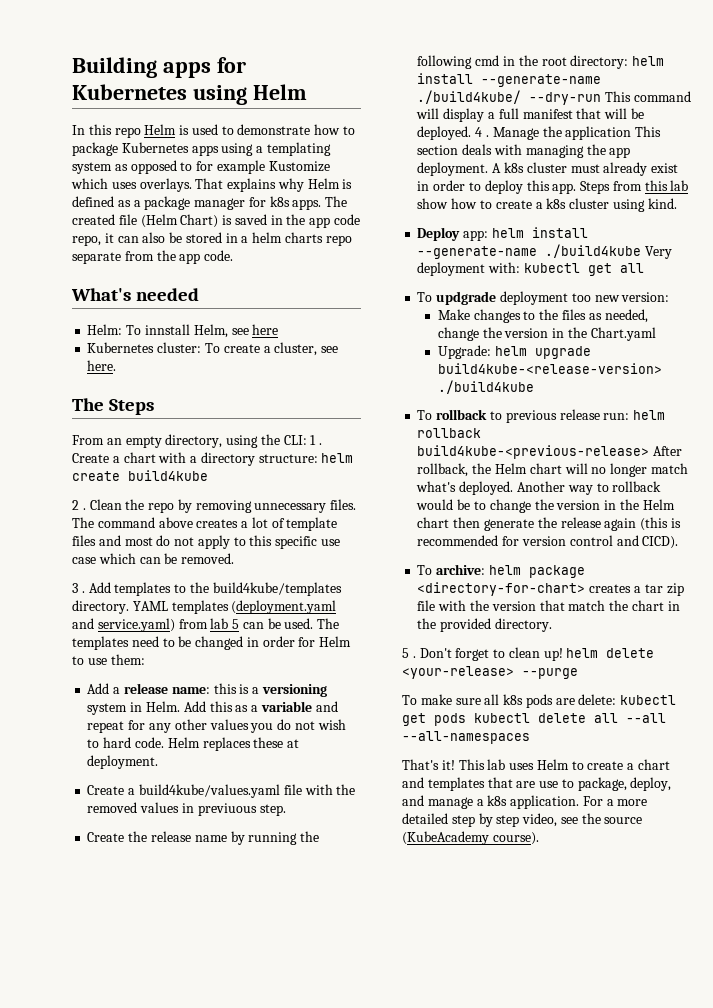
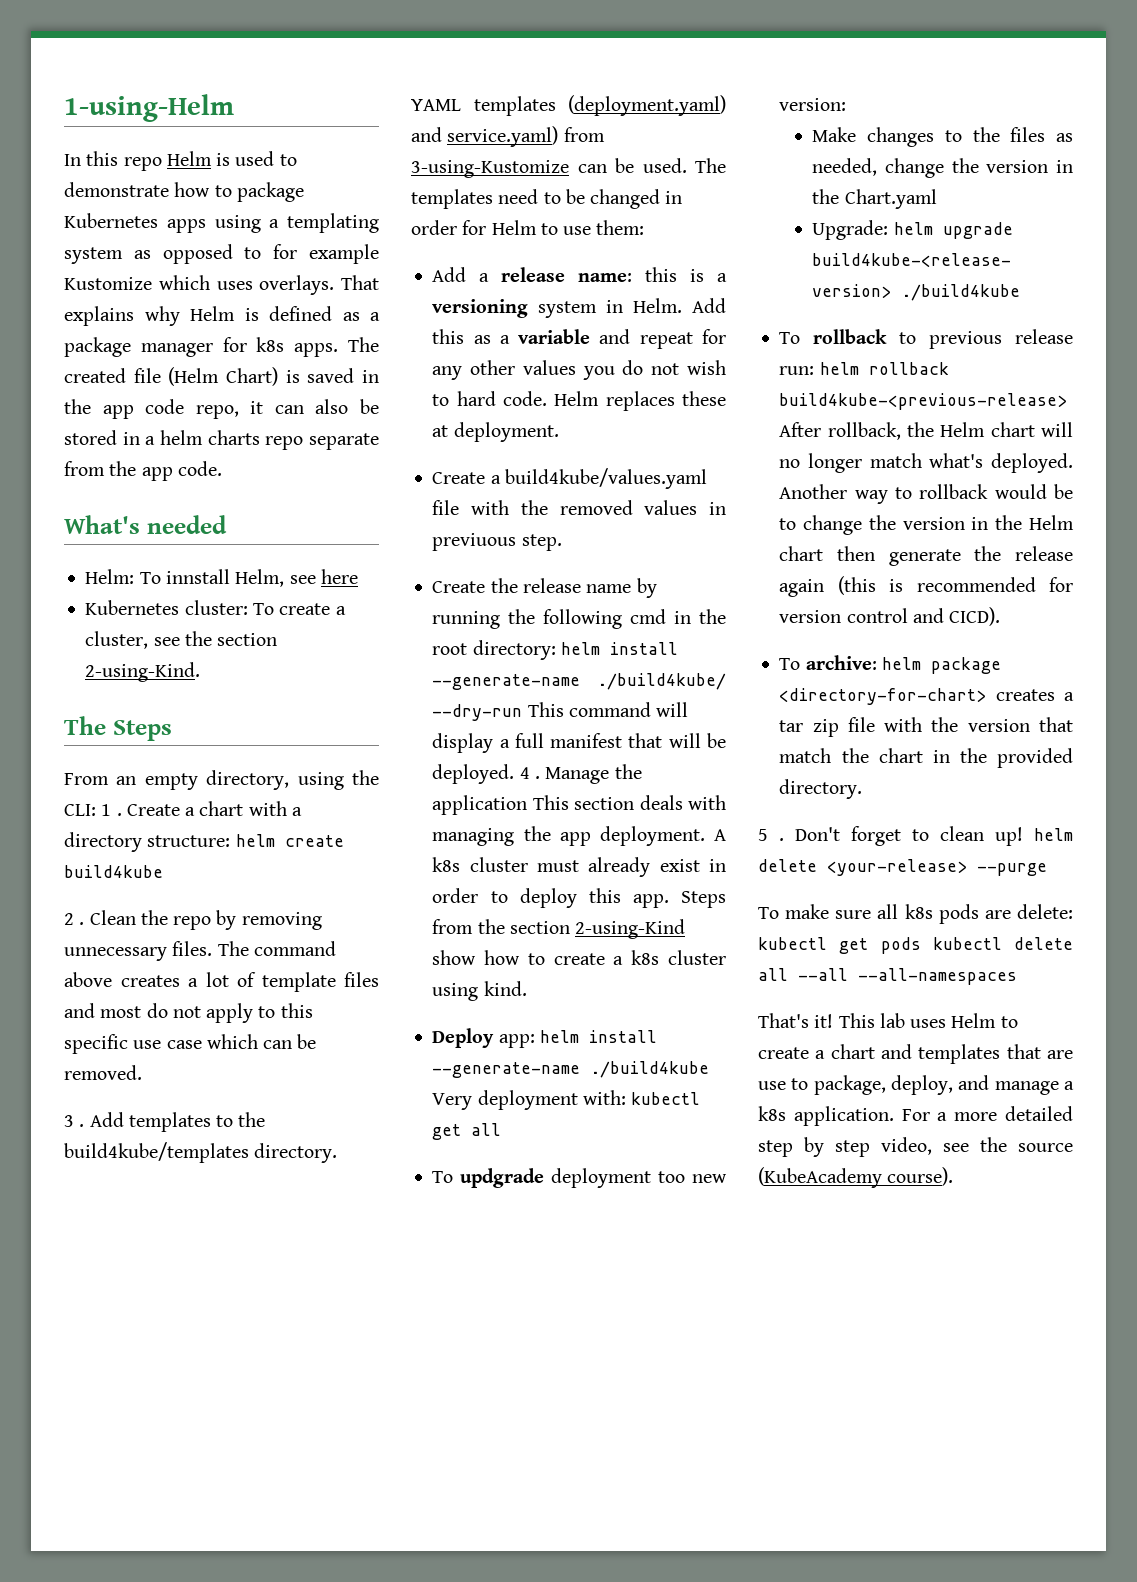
- Building apps for Kubernetes using Helm
+ 1-using-Helm
- Kubernetes cluster: To create a cluster, see here.
+ Kubernetes cluster: To create a cluster, see the section 2-using-Kind.
- YAML templates (deployment.yaml and service.yaml) from lab 5 can be used.
+ YAML templates (deployment.yaml) and service.yaml) from 3-using-Kustomize can be used.
- Steps from this lab show how to create a k8s cluster using kind.
+ Steps from the section 2-using-Kind show how to create a k8s cluster using kind.

